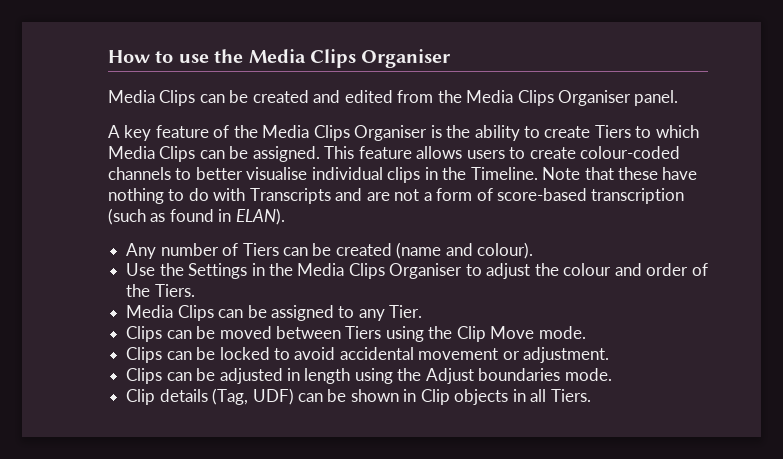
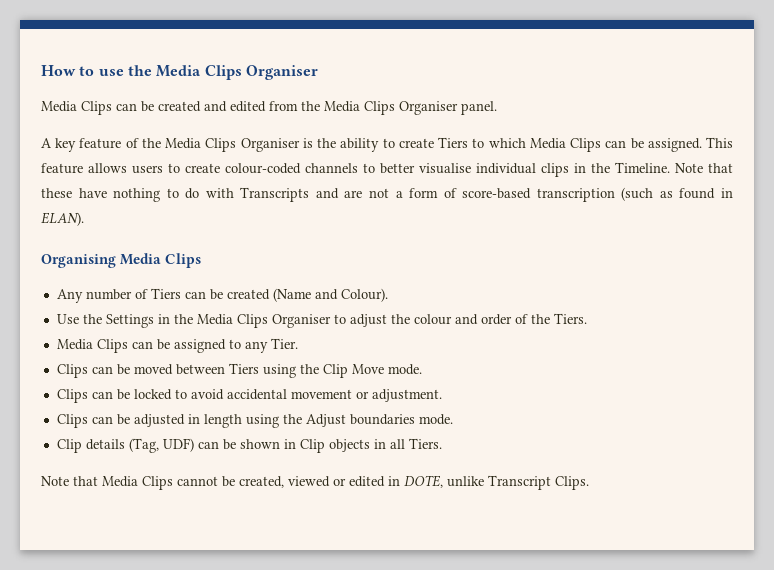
+ Organising Media Clips
- Any number of Tiers can be created (name and colour).
+ Any number of Tiers can be created (Name and Colour).
+ Note that Media Clips cannot be created, viewed or edited in DOTE, unlike Transcript Clips.

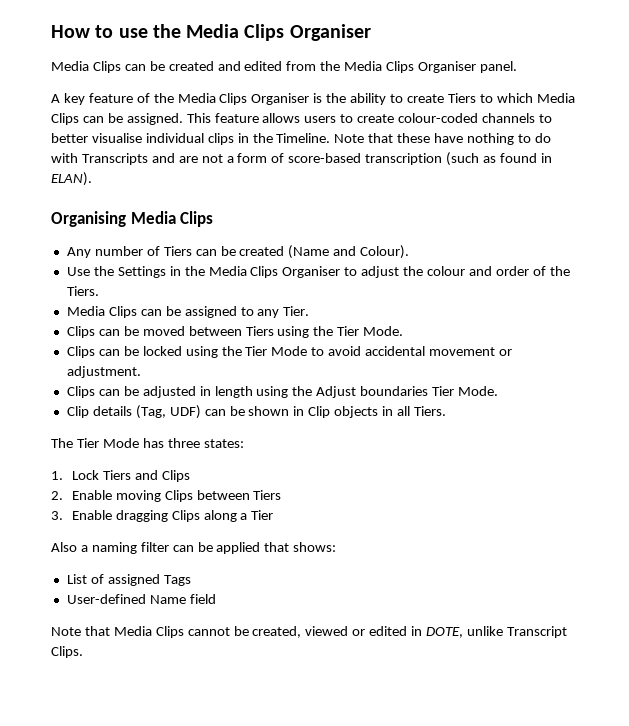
- Clips can be moved between Tiers using the Clip Move mode.
+ Clips can be moved between Tiers using the Tier Mode.
- Clips can be locked to avoid accidental movement or adjustment.
+ Clips can be locked using the Tier Mode to avoid accidental movement or adjustment.
- Clips can be adjusted in length using the Adjust boundaries mode.
+ Clips can be adjusted in length using the Adjust boundaries Tier Mode.
+ The Tier Mode has three states:
+ 1. Lock Tiers and Clips
+ 2. Enable moving Clips between Tiers
+ 3. Enable dragging Clips along a Tier
+ Also a naming filter can be applied that shows:
+ List of assigned Tags
+ User-defined Name field

